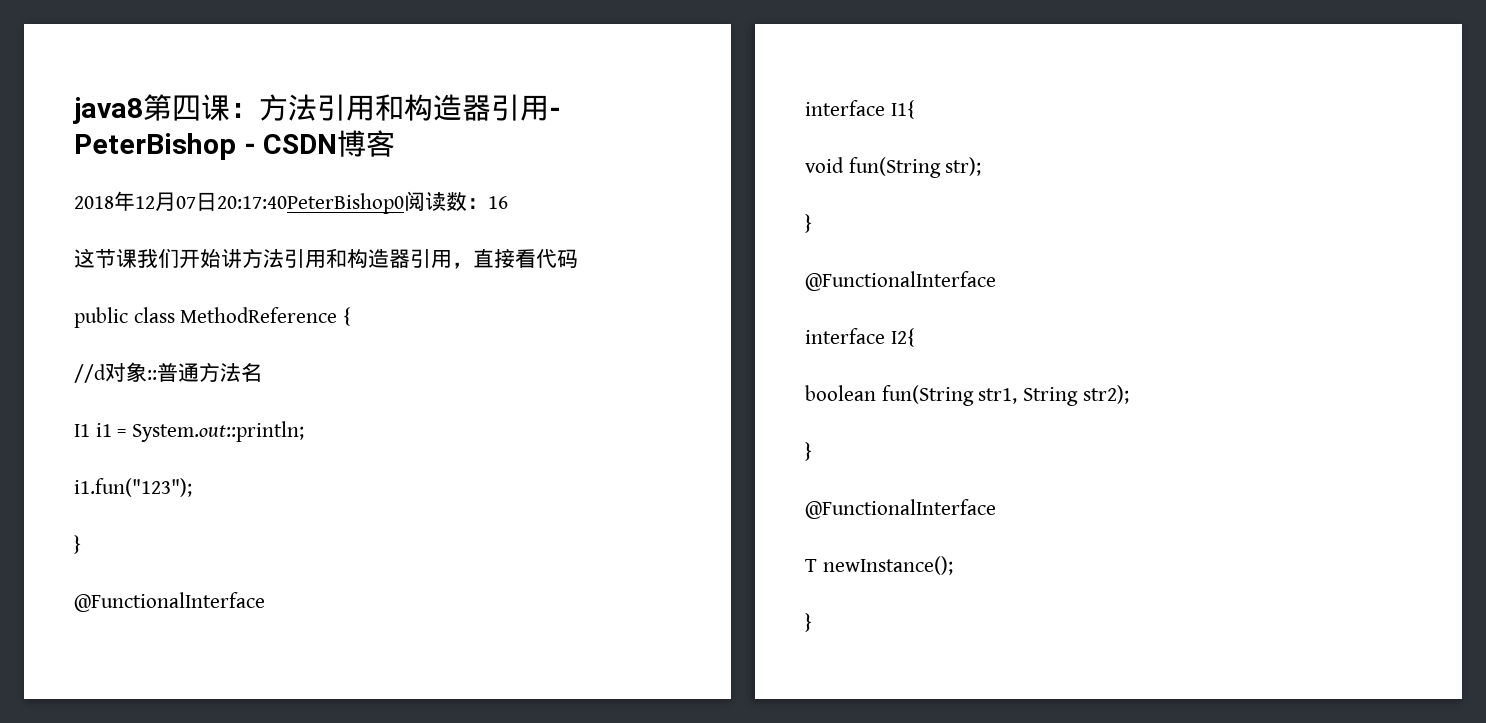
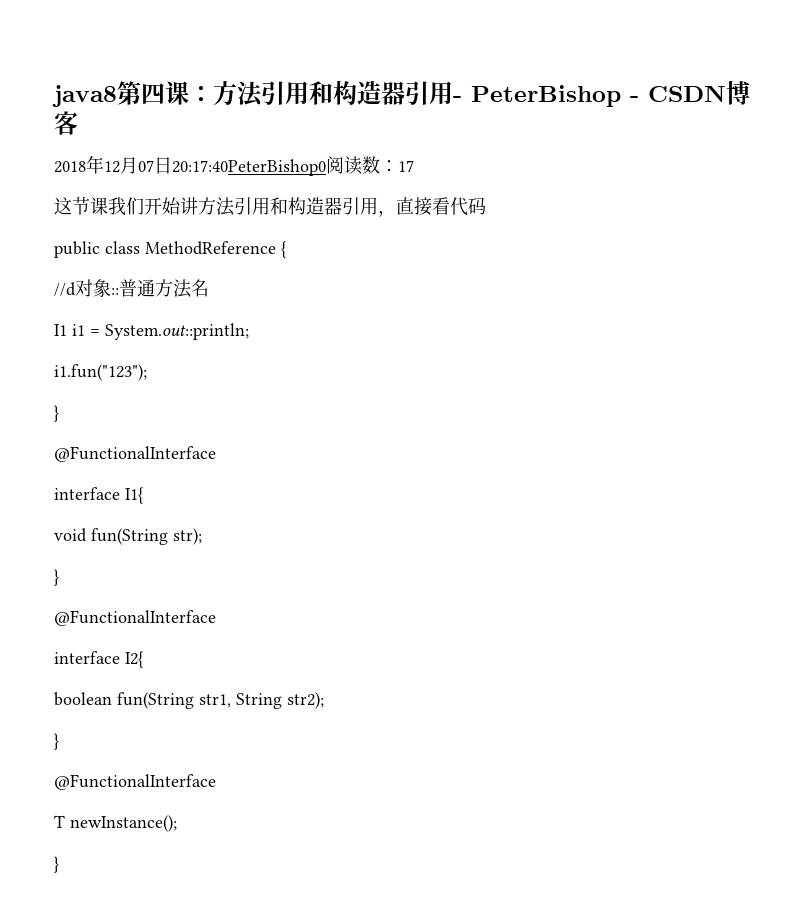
- 2018年12月07日20:17:40PeterBishop0阅读数：16
+ 2018年12月07日20:17:40PeterBishop0阅读数：17

